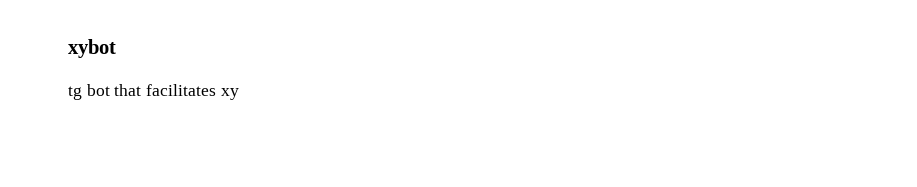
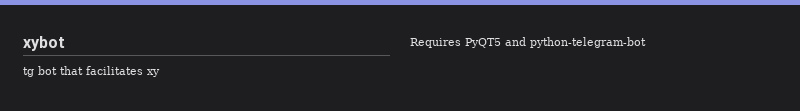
+ Requires PyQT5 and python-telegram-bot

